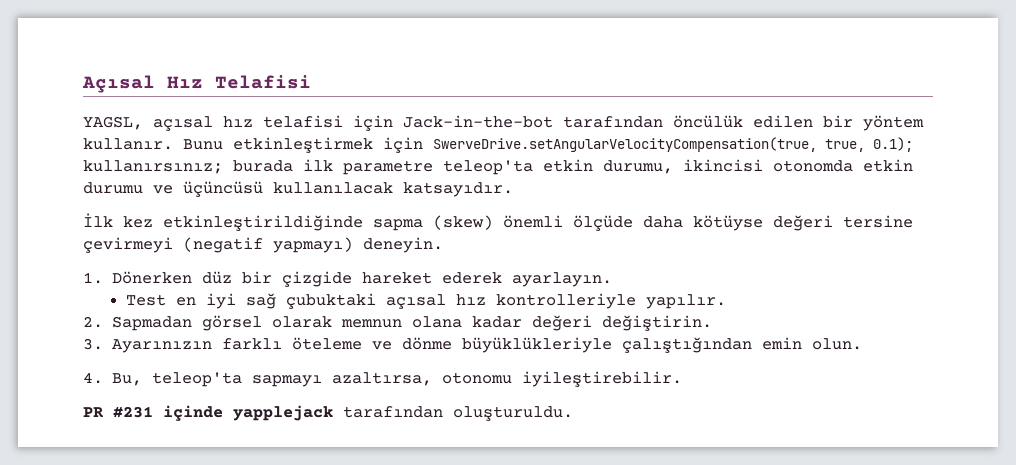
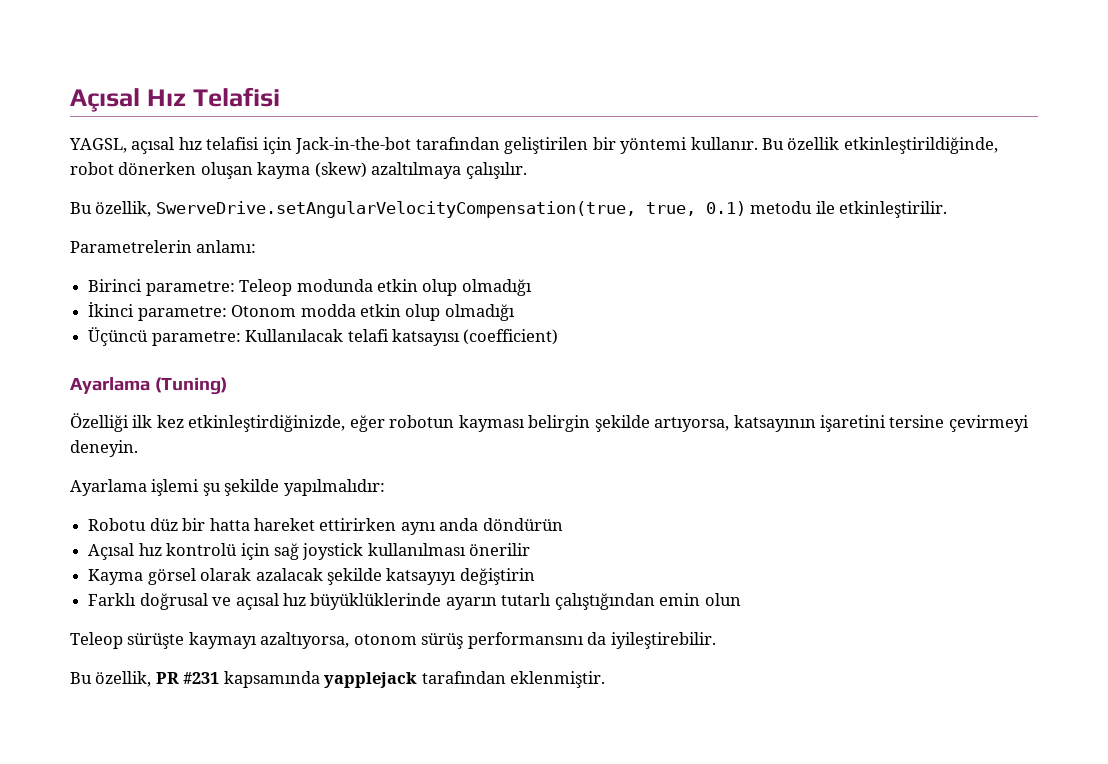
- YAGSL, açısal hız telafisi için Jack-in-the-bot tarafından öncülük edilen bir yöntem kullanır. Bunu etkinleştirmek için SwerveDrive.setAngularVelocityCompensation(true, true, 0.1); kullanırsınız; burada ilk parametre teleop'ta etkin durumu, ikincisi otonomda etkin durumu ve üçüncüsü kullanılacak katsayıdır.
- İlk kez etkinleştirildiğinde sapma (skew) önemli ölçüde daha kötüyse değeri tersine çevirmeyi (negatif yapmayı) deneyin.
- 1. Dönerken düz bir çizgide hareket ederek ayarlayın.
- Test en iyi sağ çubuktaki açısal hız kontrolleriyle yapılır.
- 2. Sapmadan görsel olarak memnun olana kadar değeri değiştirin.
- 3. Ayarınızın farklı öteleme ve dönme büyüklükleriyle çalıştığından emin olun.
- 4. Bu, teleop'ta sapmayı azaltırsa, otonomu iyileştirebilir.
+ YAGSL, açısal hız telafisi için Jack-in-the-bot tarafından geliştirilen bir yöntemi kullanır. Bu özellik etkinleştirildiğinde, robot dönerken oluşan kayma (skew) azaltılmaya çalışılır.
+ Bu özellik, SwerveDrive.setAngularVelocityCompensation(true, true, 0.1) metodu ile etkinleştirilir.
+ Parametrelerin anlamı:
+ Birinci parametre: Teleop modunda etkin olup olmadığı
+ İkinci parametre: Otonom modda etkin olup olmadığı
+ Üçüncü parametre: Kullanılacak telafi katsayısı (coefficient)
+ Ayarlama (Tuning)
+ Özelliği ilk kez etkinleştirdiğinizde, eğer robotun kayması belirgin şekilde artıyorsa, katsayının işaretini tersine çevirmeyi deneyin.
+ Ayarlama işlemi şu şekilde yapılmalıdır:
+ Robotu düz bir hatta hareket ettirirken aynı anda döndürün
+ Açısal hız kontrolü için sağ joystick kullanılması önerilir
+ Kayma görsel olarak azalacak şekilde katsayıyı değiştirin
+ Farklı doğrusal ve açısal hız büyüklüklerinde ayarın tutarlı çalıştığından emin olun
+ Teleop sürüşte kaymayı azaltıyorsa, otonom sürüş performansını da iyileştirebilir.
- PR #231 içinde yapplejack tarafından oluşturuldu.
+ Bu özellik, PR #231 kapsamında yapplejack tarafından eklenmiştir.

